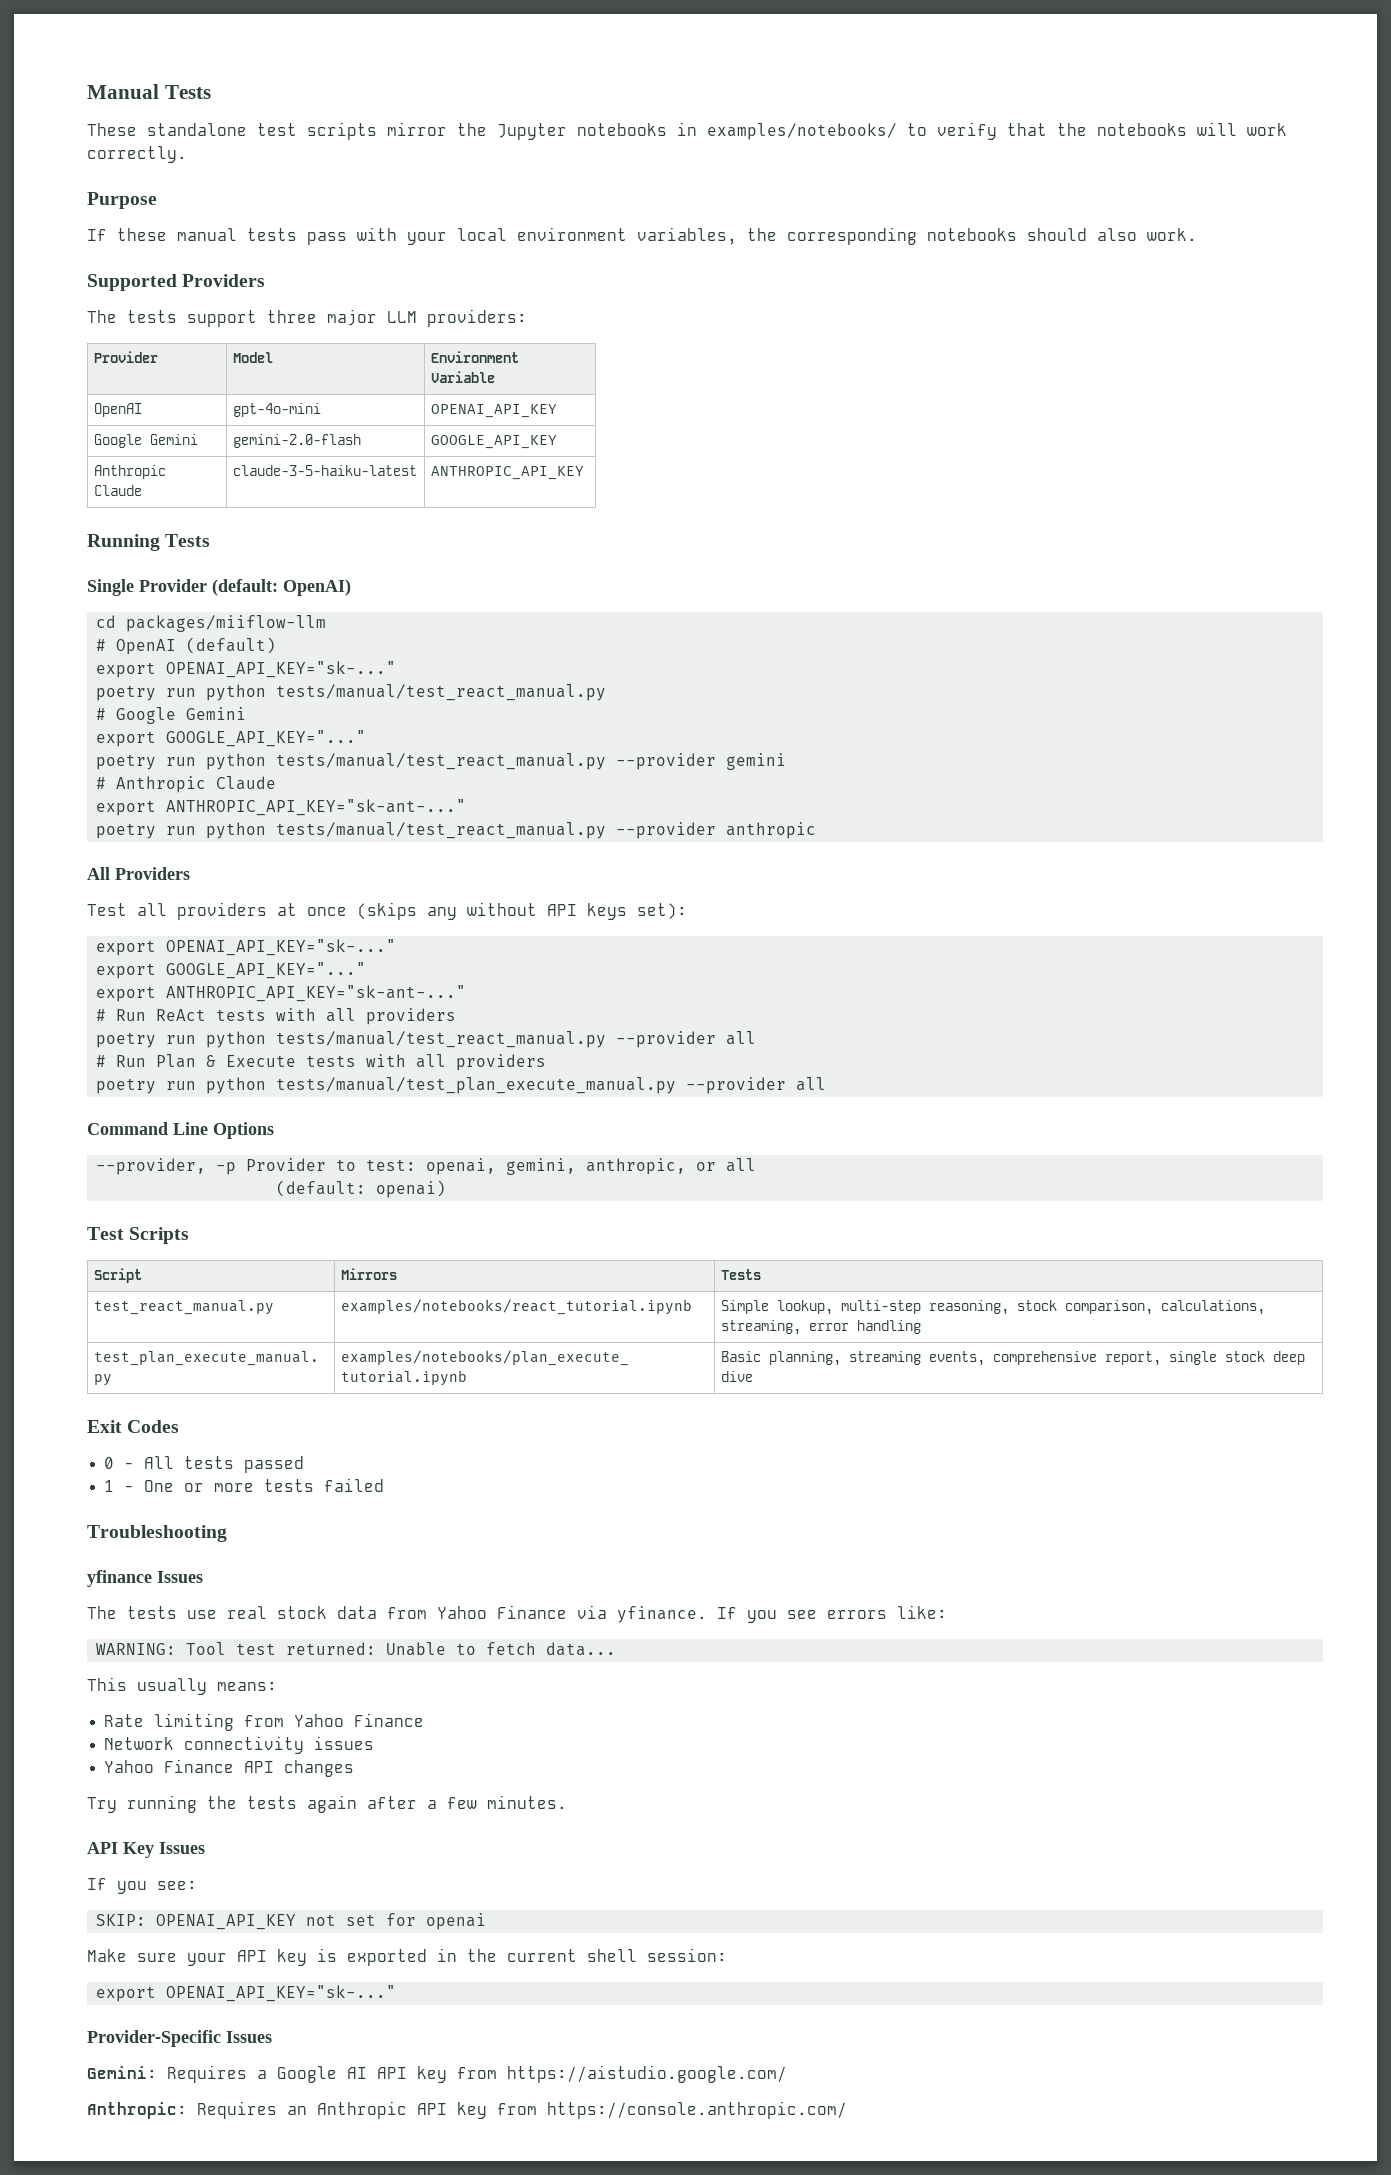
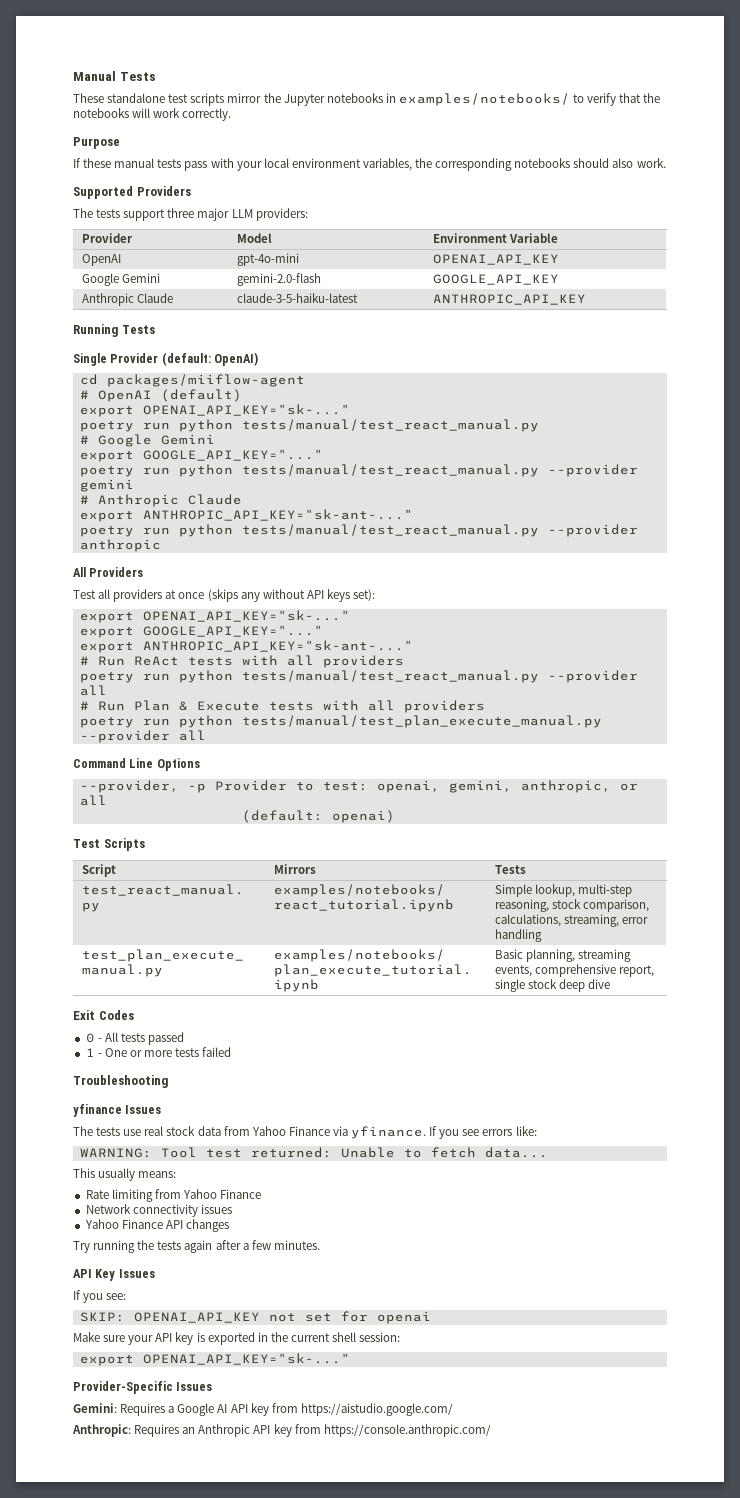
- cd packages/miiflow-llm
+ cd packages/miiflow-agent

